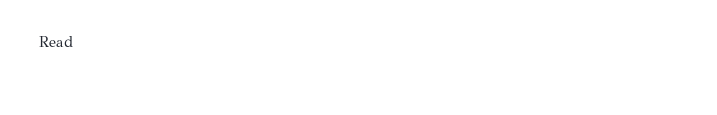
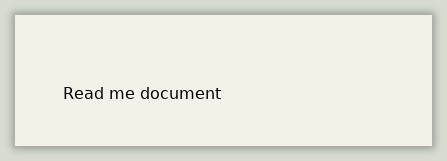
- Read
+ Read me document

